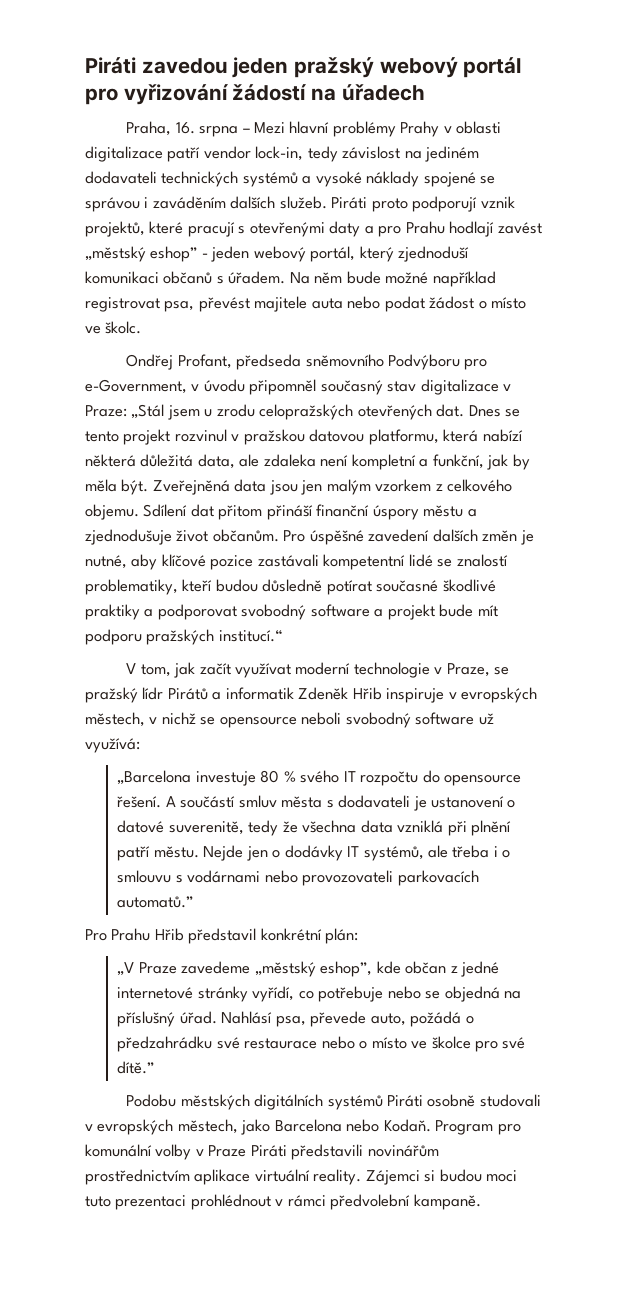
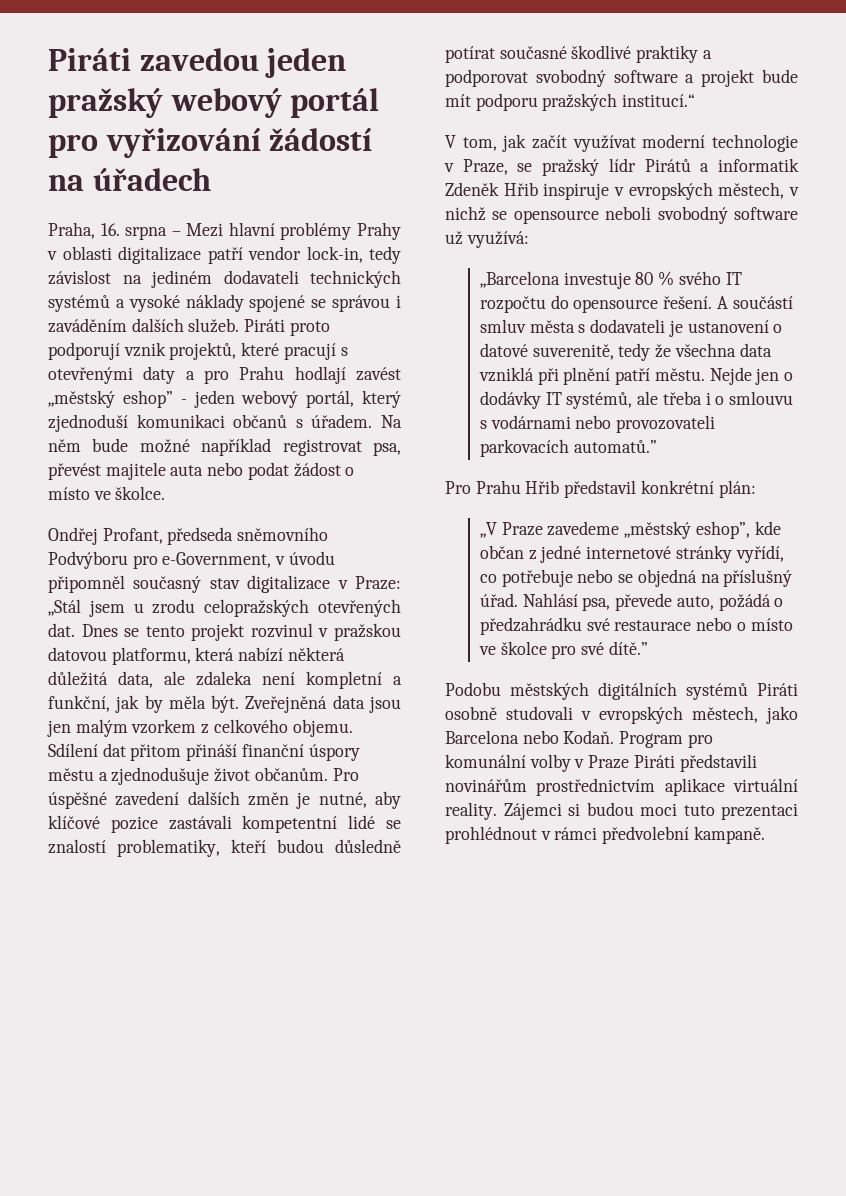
- Na něm bude možné například registrovat psa, převést majitele auta nebo podat žádost o místo ve školc.
+ Na něm bude možné například registrovat psa, převést majitele auta nebo podat žádost o místo ve školce.

